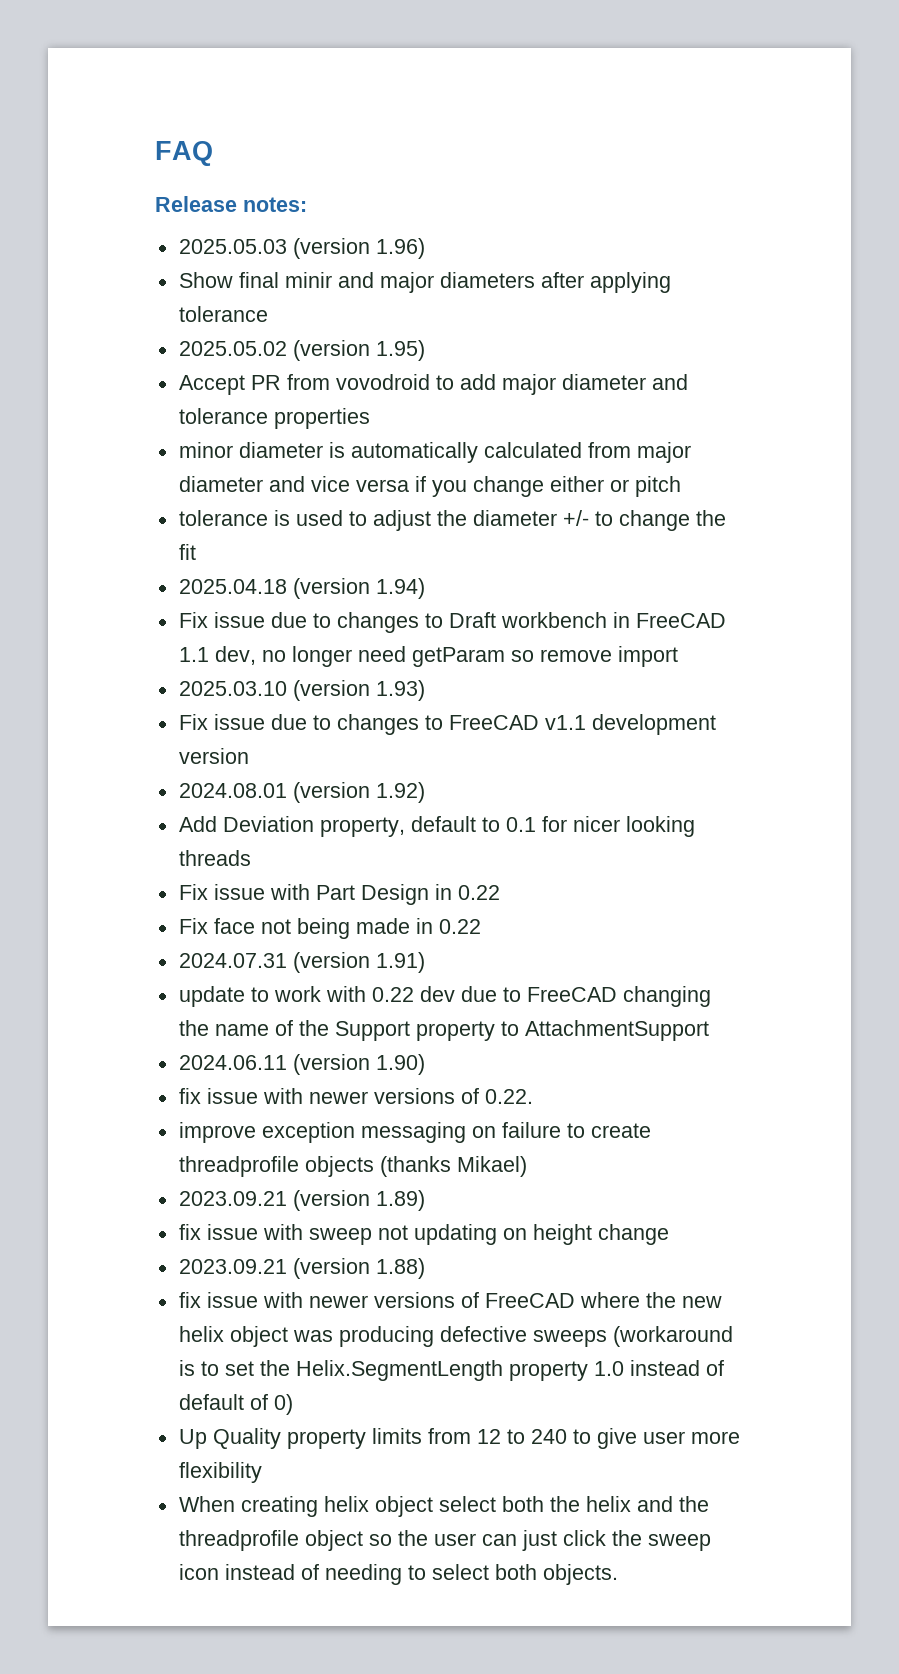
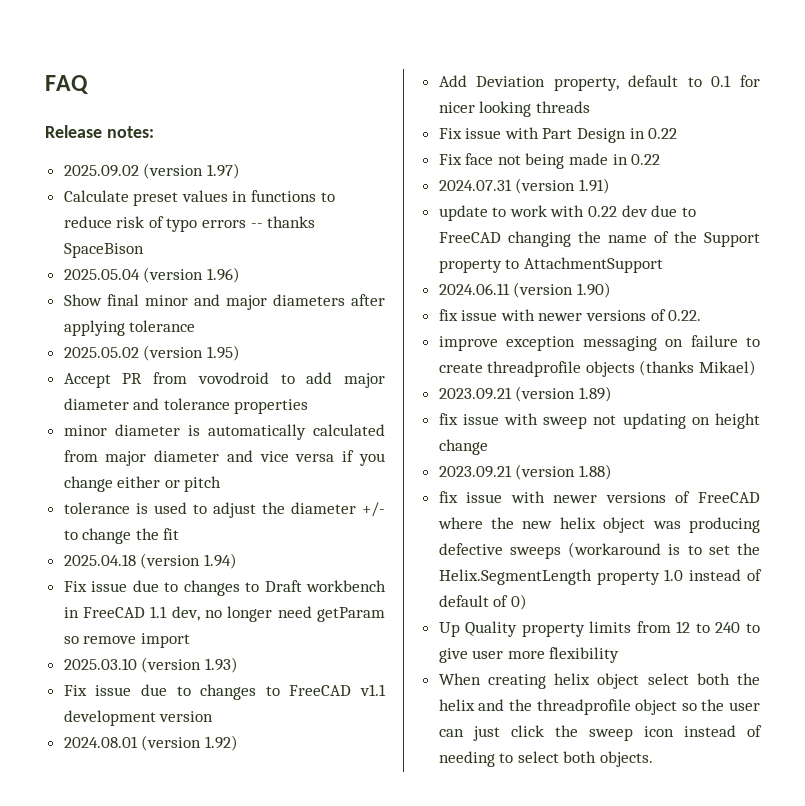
- 2025.05.03 (version 1.96)
+ 2025.09.02 (version 1.97)
+ Calculate preset values in functions to reduce risk of typo errors -- thanks SpaceBison
+ 2025.05.04 (version 1.96)
- Show final minir and major diameters after applying tolerance
+ Show final minor and major diameters after applying tolerance

